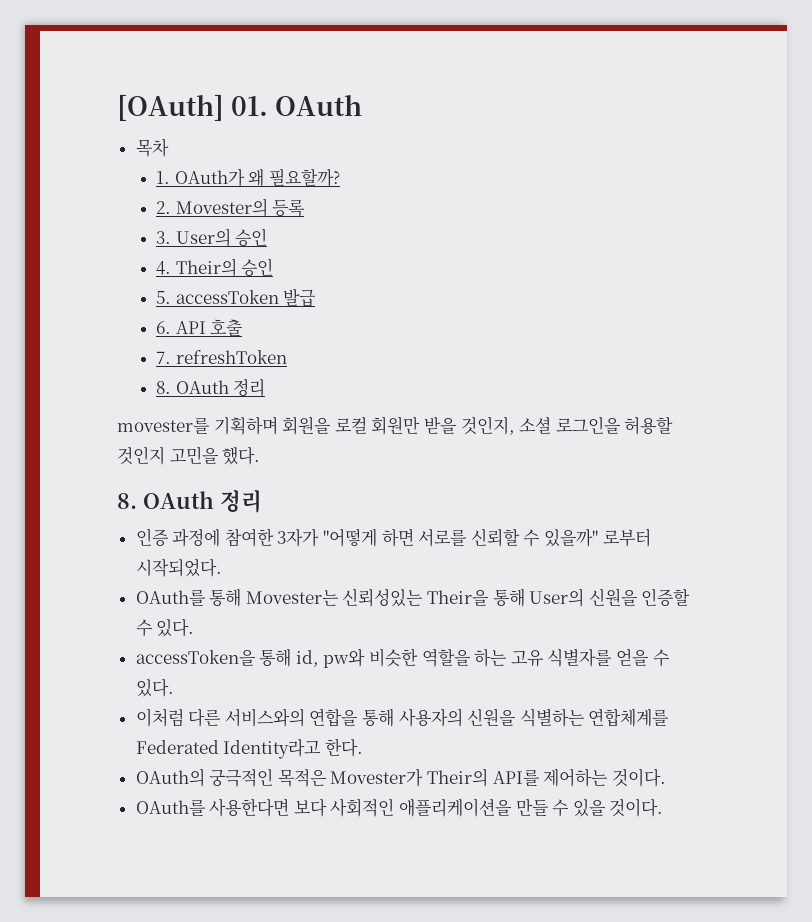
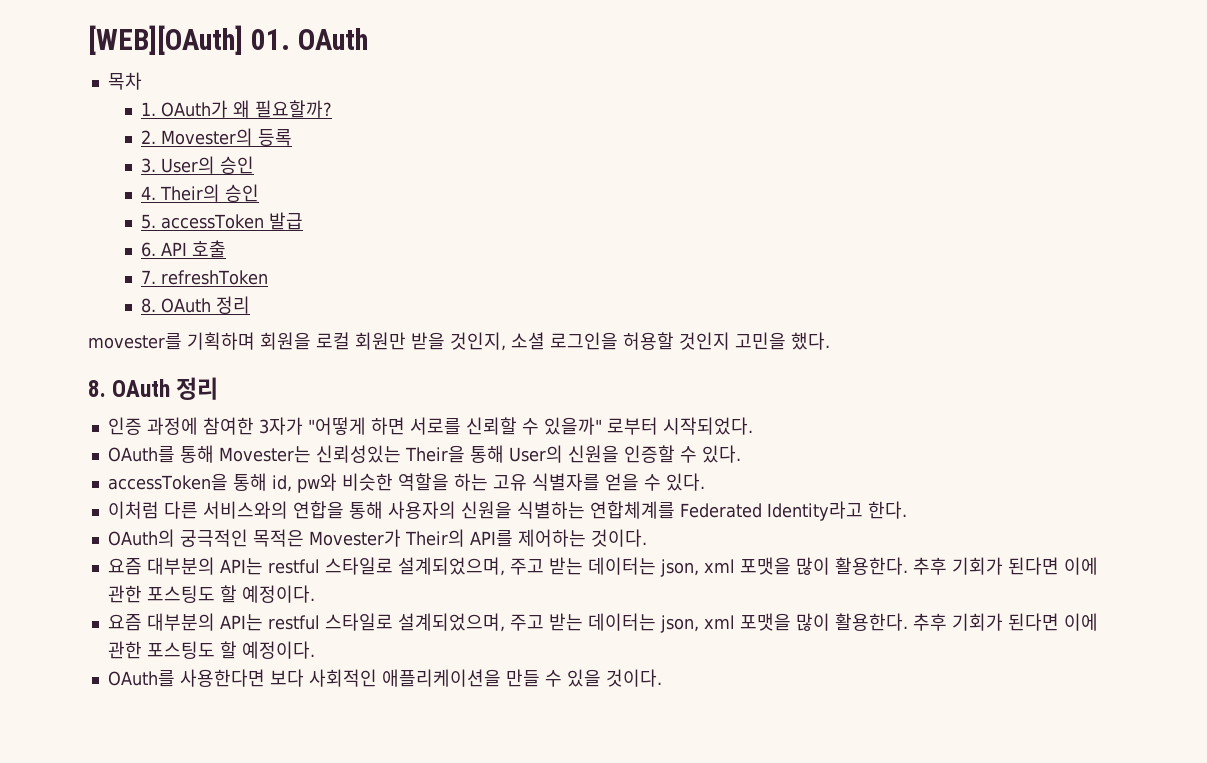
- [OAuth] 01. OAuth
+ [WEB][OAuth] 01. OAuth
  OAuth의 궁극적인 목적은 Movester가 Their의 API를 제어하는 것이다.
+ 요즘 대부분의 API는 restful 스타일로 설계되었으며, 주고 받는 데이터는 json, xml 포맷을 많이 활용한다. 추후 기회가 된다면 이에 관한 포스팅도 할 예정이다.
+ 요즘 대부분의 API는 restful 스타일로 설계되었으며, 주고 받는 데이터는 json, xml 포맷을 많이 활용한다. 추후 기회가 된다면 이에 관한 포스팅도 할 예정이다.

